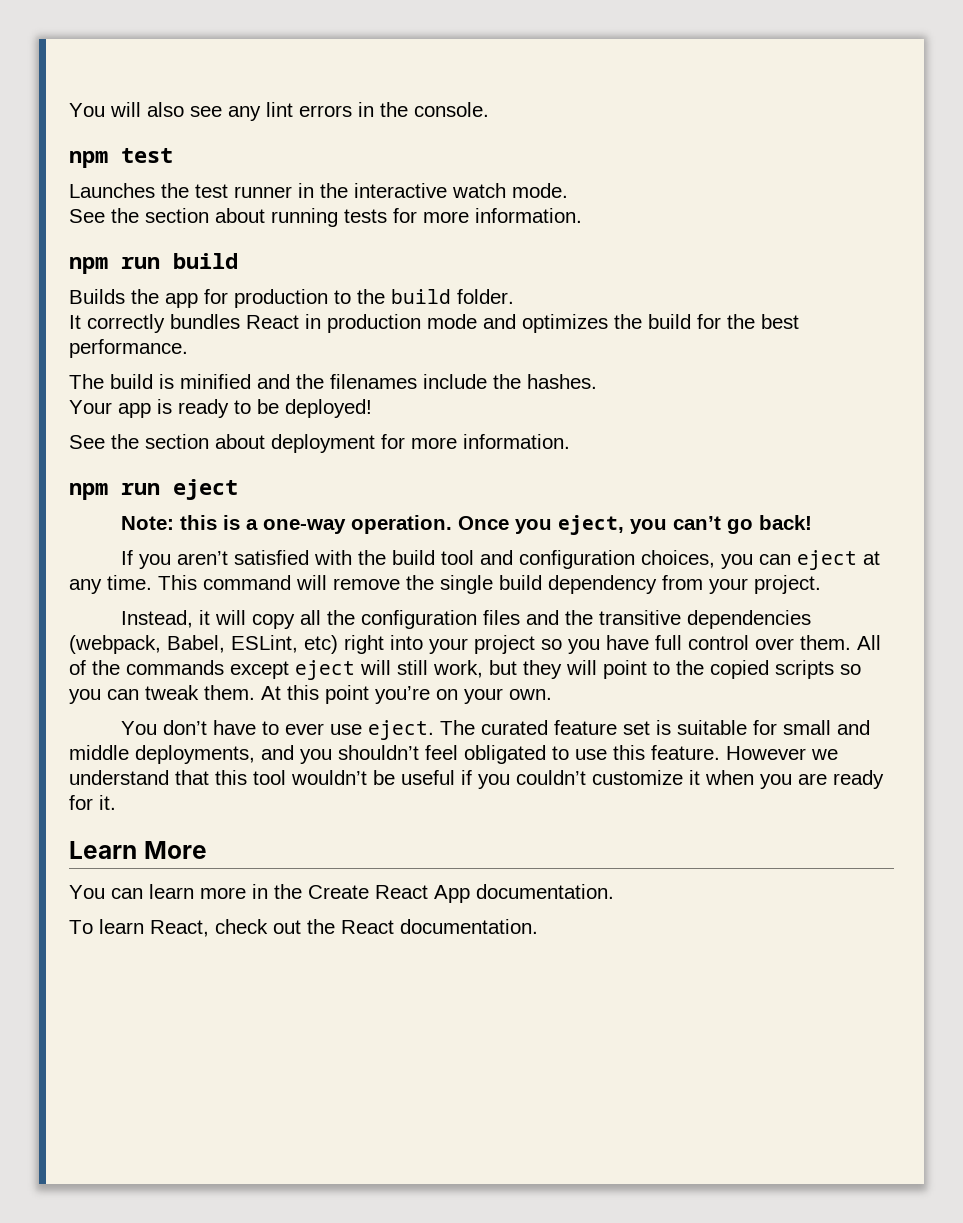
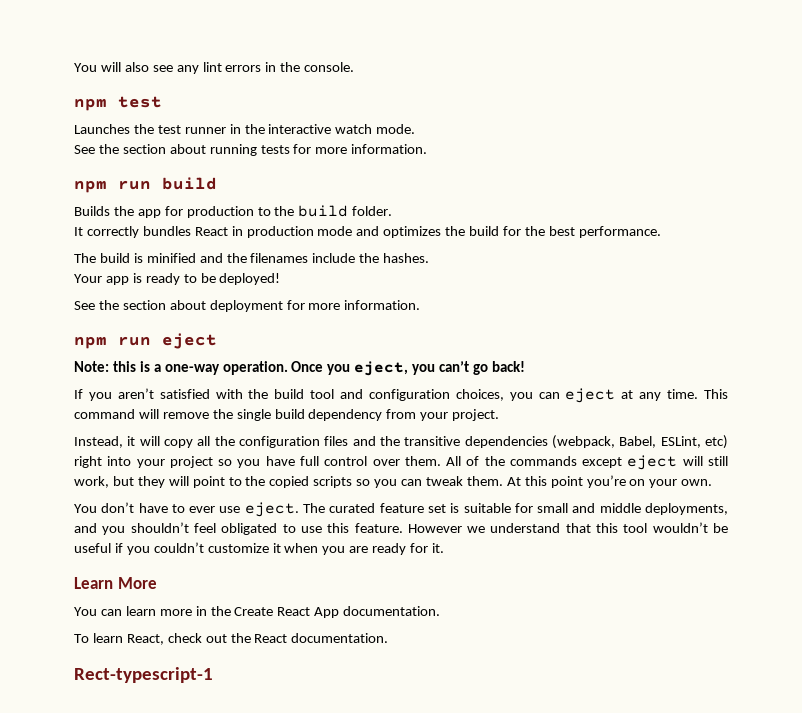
+ Rect-typescript-1

